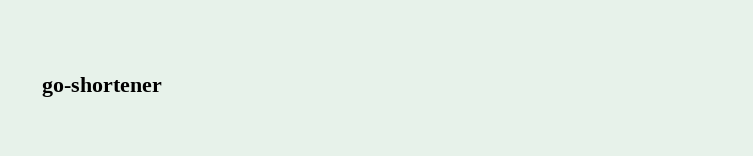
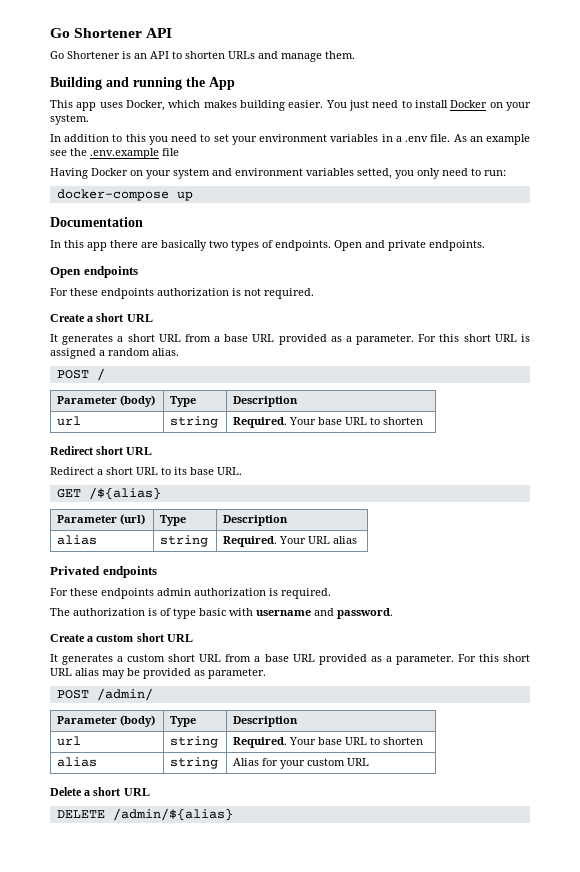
- go-shortener
+ Go Shortener API
+ Go Shortener is an API to shorten URLs and manage them.
+ Building and running the App
+ This app uses Docker, which makes building easier. You just need to install Docker on your system.
+ In addition to this you need to set your environment variables in a .env file. As an example see the .env.example file
+ Having Docker on your system and environment variables setted, you only need to run:
+ docker-compose up
+ Documentation
+ In this app there are basically two types of endpoints. Open and private endpoints.
+ Open endpoints
+ For these endpoints authorization is not required.
+ Create a short URL
+ It generates a short URL from a base URL provided as a parameter. For this short URL is assigned a random alias.
+ POST /
+ Parameter (body) | Type | Description
+ url | string | Required. Your base URL to shorten
+ Redirect short URL
+ Redirect a short URL to its base URL.
+ GET /${alias}
+ Parameter (url) | Type | Description
+ alias | string | Required. Your URL alias
+ Privated endpoints
+ For these endpoints admin authorization is required.
+ The authorization is of type basic with username and password.
+ Create a custom short URL
+ It generates a custom short URL from a base URL provided as a parameter. For this short URL alias may be provided as parameter.
+ POST /admin/
+ Parameter (body) | Type | Description
+ url | string | Required. Your base URL to shorten
+ alias | string | Alias for your custom URL
+ Delete a short URL
+ DELETE /admin/${alias}

